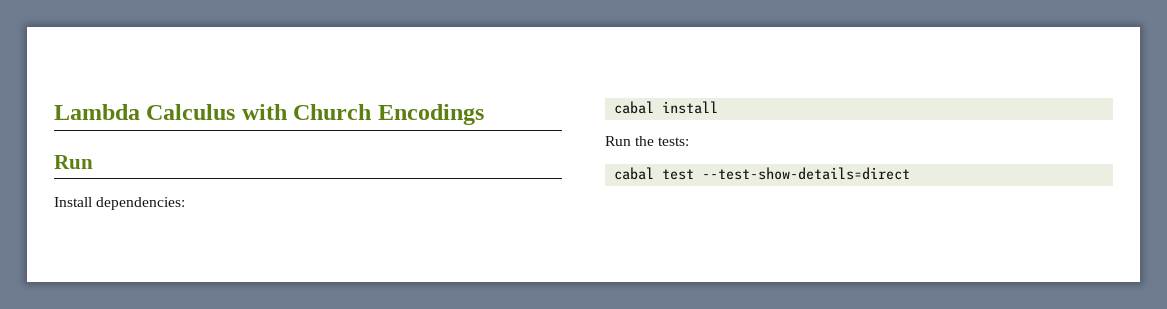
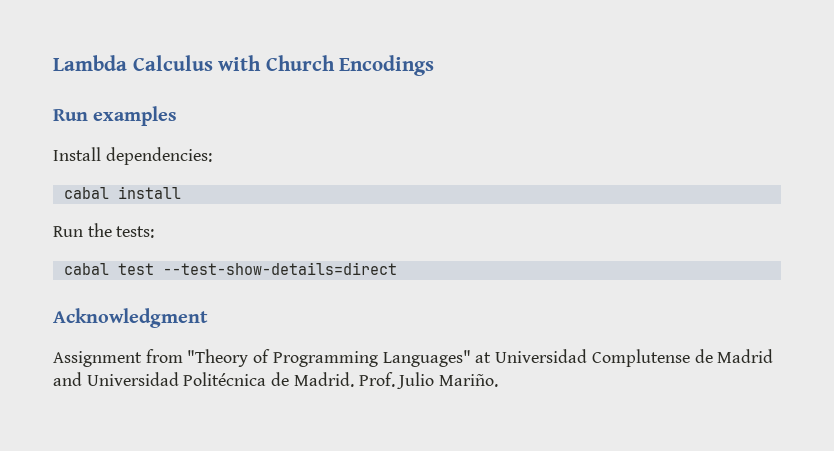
  Lambda Calculus with Church Encodings
- Run
+ Run examples
+ Acknowledgment
+ Assignment from "Theory of Programming Languages" at Universidad Complutense de Madrid and Universidad Politécnica de Madrid. Prof. Julio Mariño.

